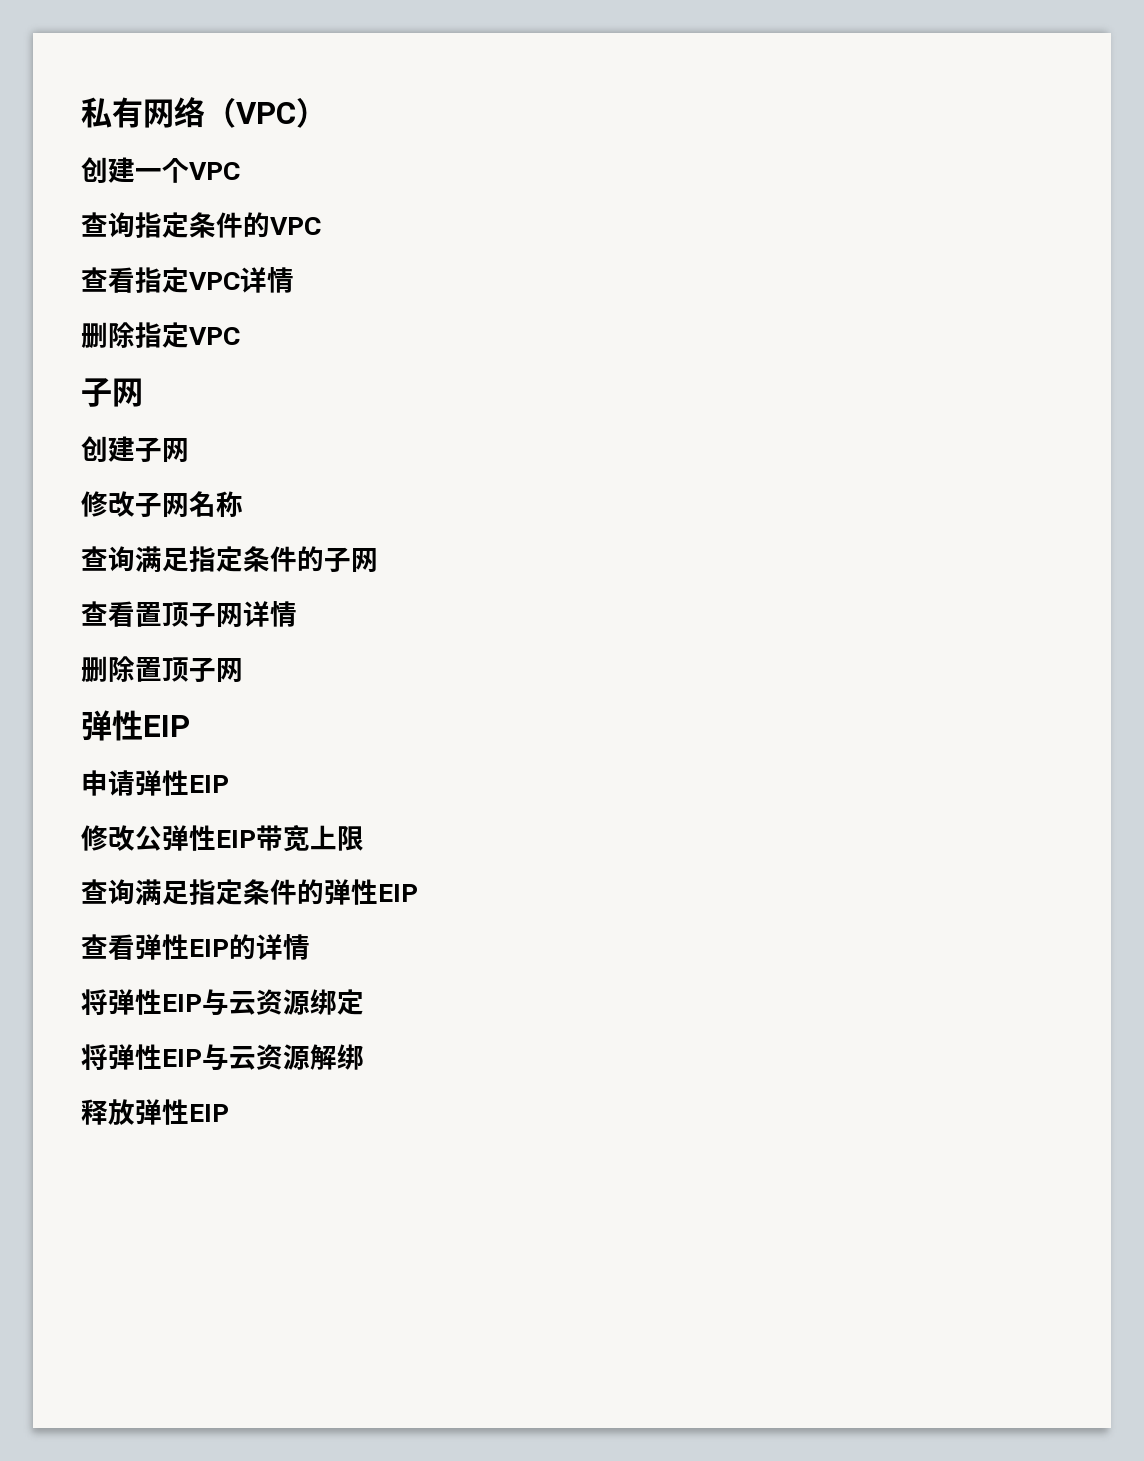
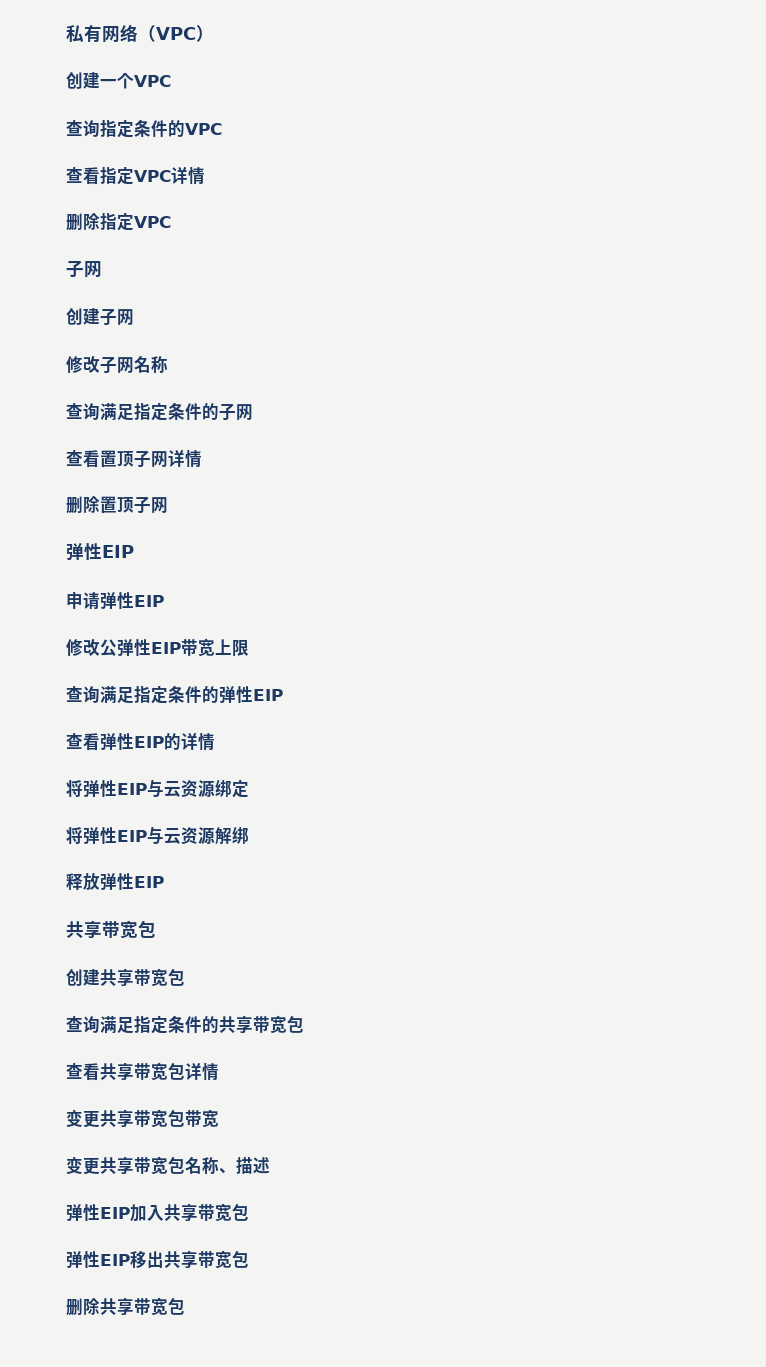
  释放弹性EIP
+ 共享带宽包
+ 创建共享带宽包
+ 查询满足指定条件的共享带宽包
+ 查看共享带宽包详情
+ 变更共享带宽包带宽
+ 变更共享带宽包名称、描述
+ 弹性EIP加入共享带宽包
+ 弹性EIP移出共享带宽包
+ 删除共享带宽包

